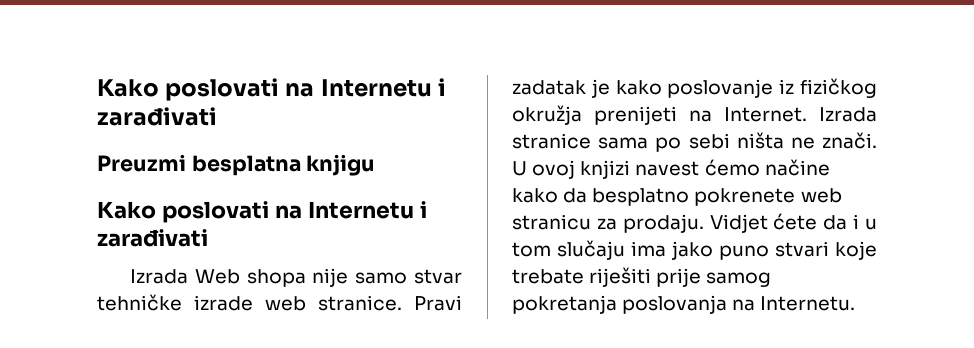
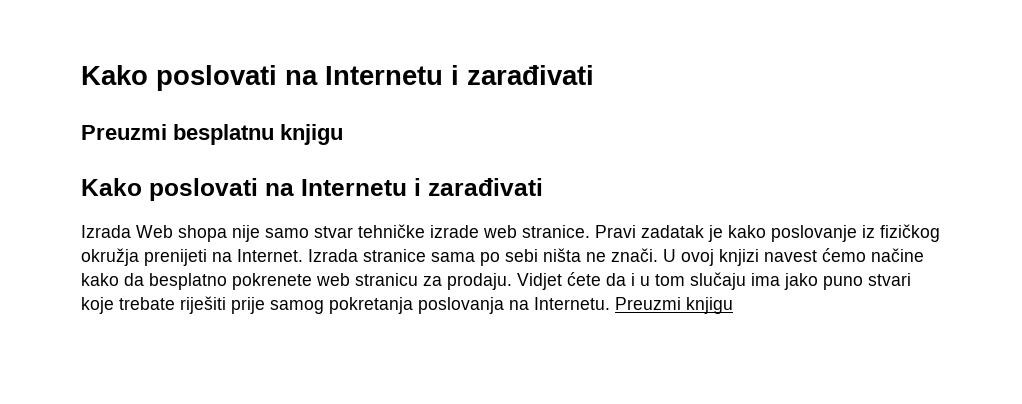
- Preuzmi besplatna knjigu
+ Preuzmi besplatnu knjigu
+ Preuzmi knjigu

